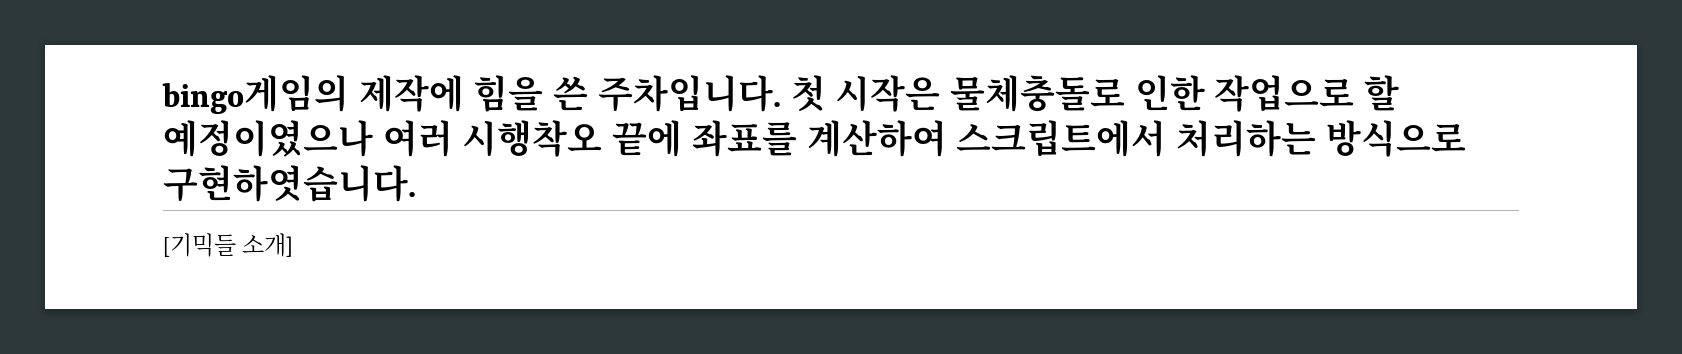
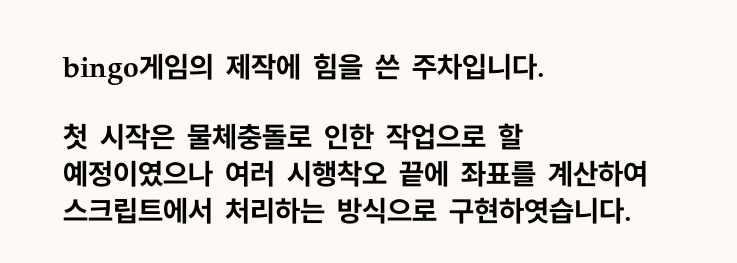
- bingo게임의 제작에 힘을 쓴 주차입니다. 첫 시작은 물체충돌로 인한 작업으로 할 예정이였으나 여러 시행착오 끝에 좌표를 계산하여 스크립트에서 처리하는 방식으로 구현하엿습니다.
+ bingo게임의 제작에 힘을 쓴 주차입니다.
+ 첫 시작은 물체충돌로 인한 작업으로 할 예정이였으나 여러 시행착오 끝에 좌표를 계산하여 스크립트에서 처리하는 방식으로 구현하엿습니다.
- [기믹들 소개]

